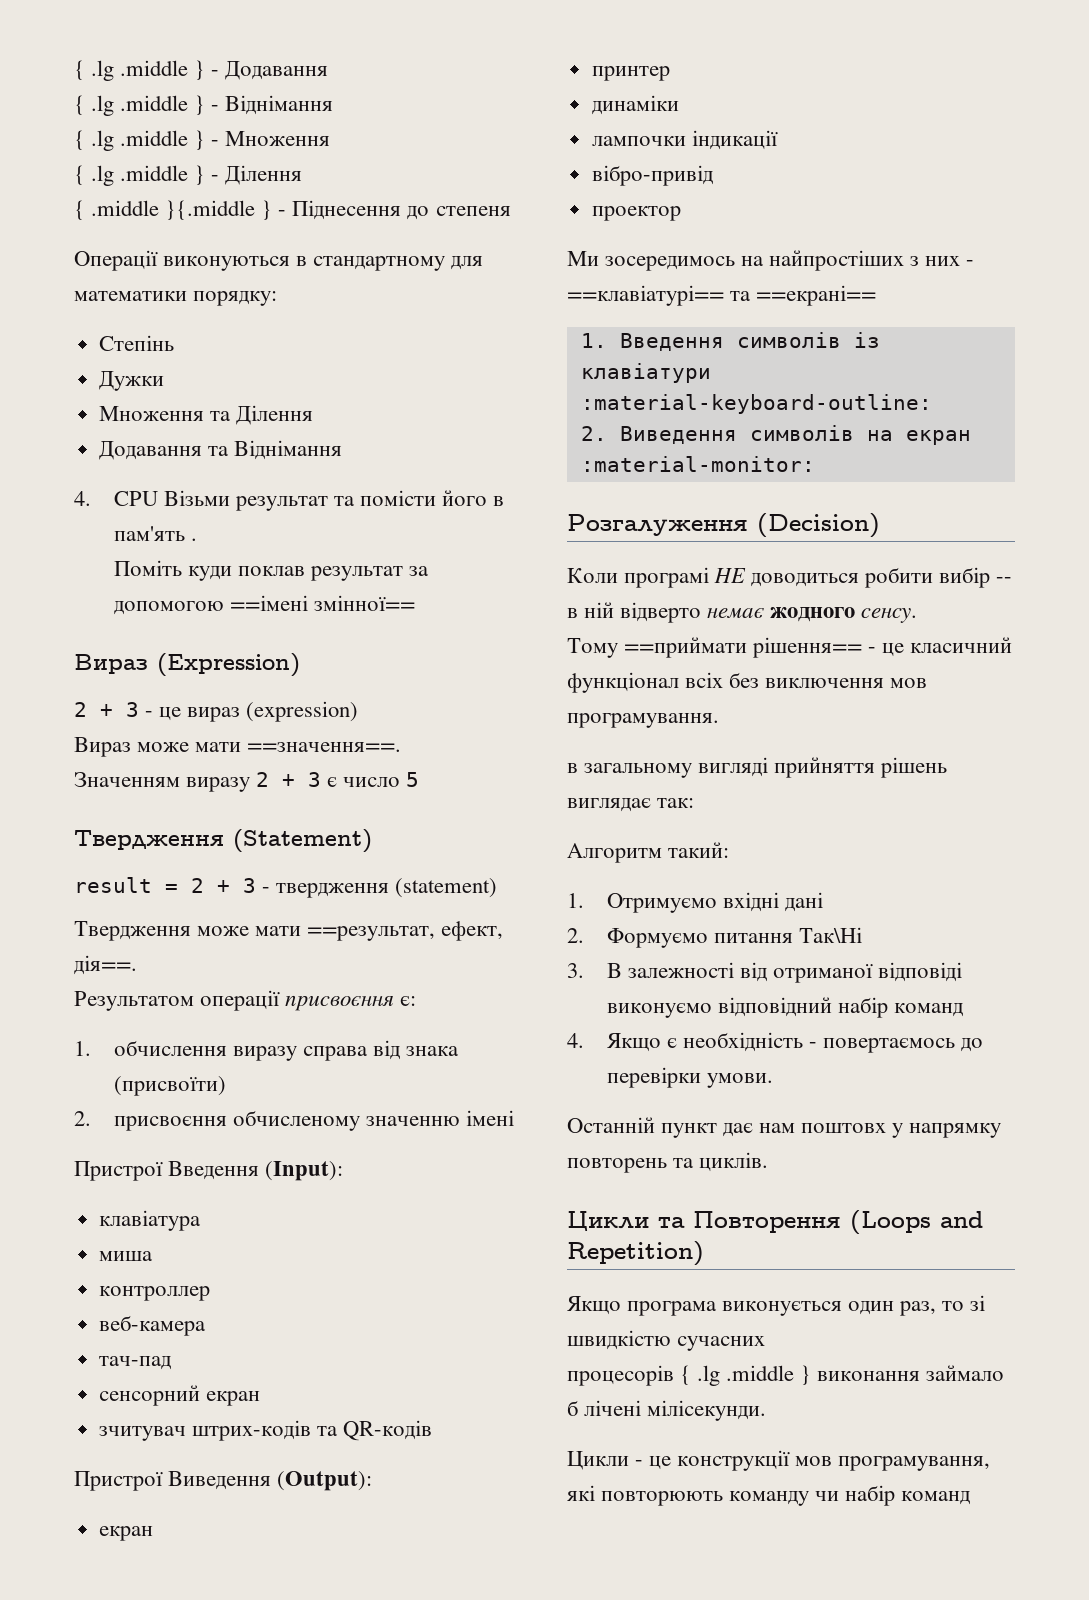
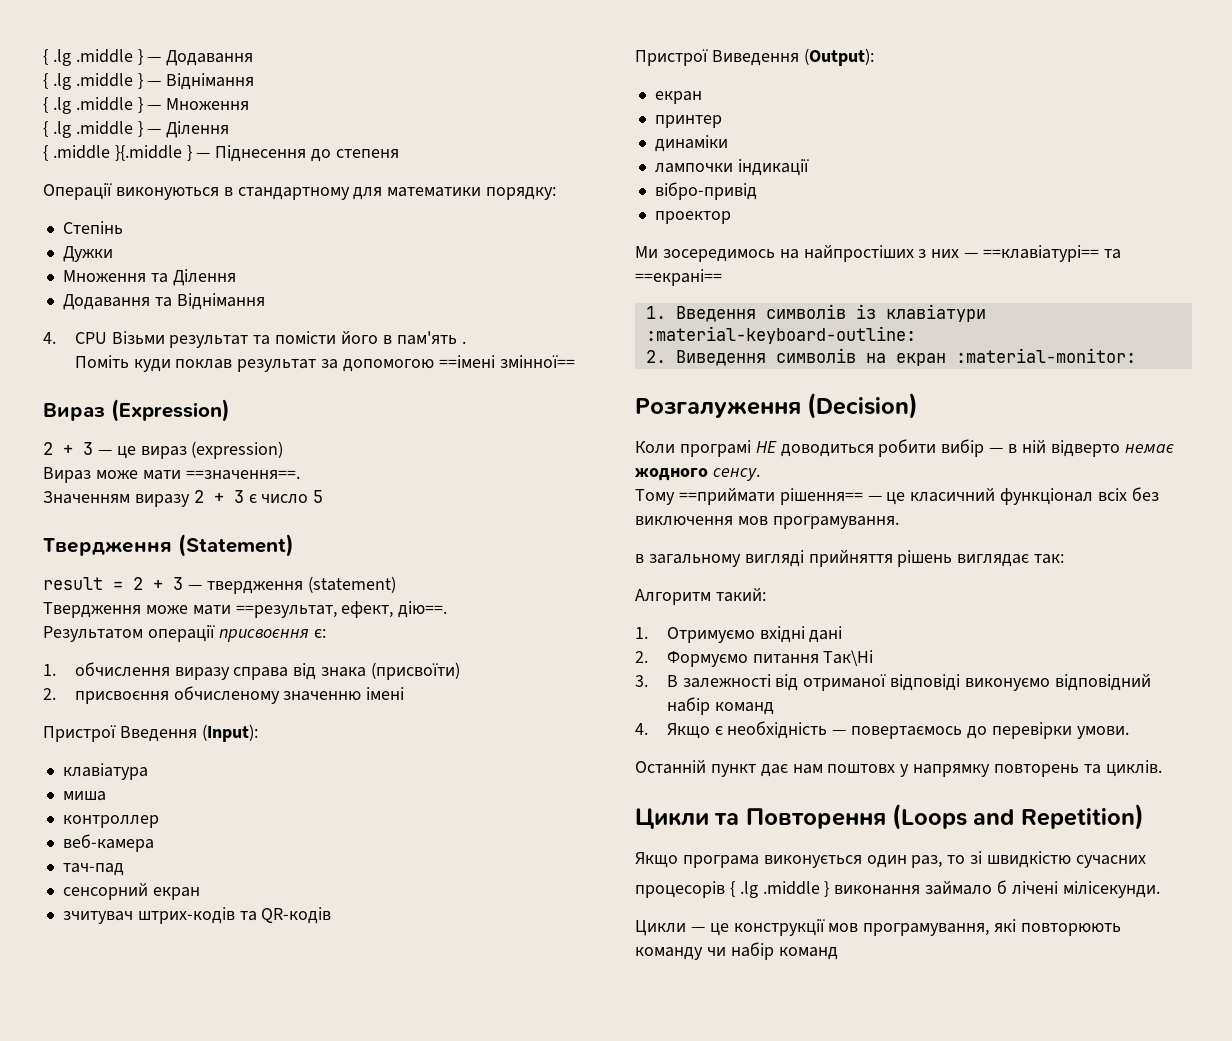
- { .lg .middle } - Додавання
+ { .lg .middle } — Додавання
- { .lg .middle } - Віднімання
+ { .lg .middle } — Віднімання
- { .lg .middle } - Множення
+ { .lg .middle } — Множення
- { .lg .middle } - Ділення
+ { .lg .middle } — Ділення
- { .middle }{.middle } - Піднесення до степеня
+ { .middle }{.middle } — Піднесення до степеня
- 2 + 3 - це вираз (expression)
+ 2 + 3 — це вираз (expression)
- result = 2 + 3 - твердження (statement)
+ result = 2 + 3 — твердження (statement)
- Твердження може мати ==результат, ефект, дія==.
+ Твердження може мати ==результат, ефект, дію==.
- Ми зосередимось на найпростіших з них - ==клавіатурі== та ==екрані==
+ Ми зосередимось на найпростіших з них — ==клавіатурі== та ==екрані==
- Коли програмі НЕ доводиться робити вибір -- в ній відверто немає жодного сенсу.
+ Коли програмі НЕ доводиться робити вибір — в ній відверто немає жодного сенсу.
- Тому ==приймати рішення== - це класичний функціонал всіх без виключення мов програмування.
+ Тому ==приймати рішення== — це класичний функціонал всіх без виключення мов програмування.
- 4. Якщо є необхідність - повертаємось до перевірки умови.
+ 4. Якщо є необхідність — повертаємось до перевірки умови.
- Цикли - це конструкції мов програмування, які повторюють команду чи набір команд
+ Цикли — це конструкції мов програмування, які повторюють команду чи набір команд

